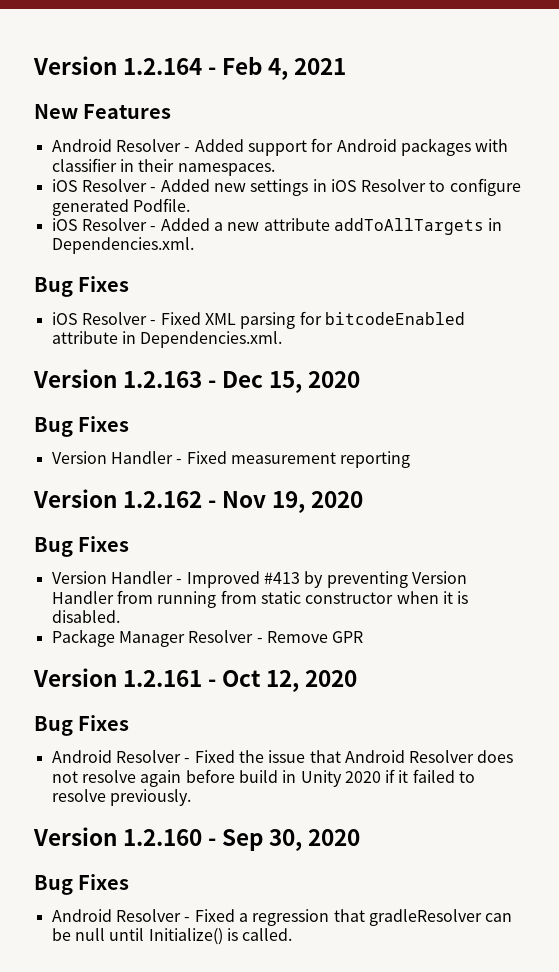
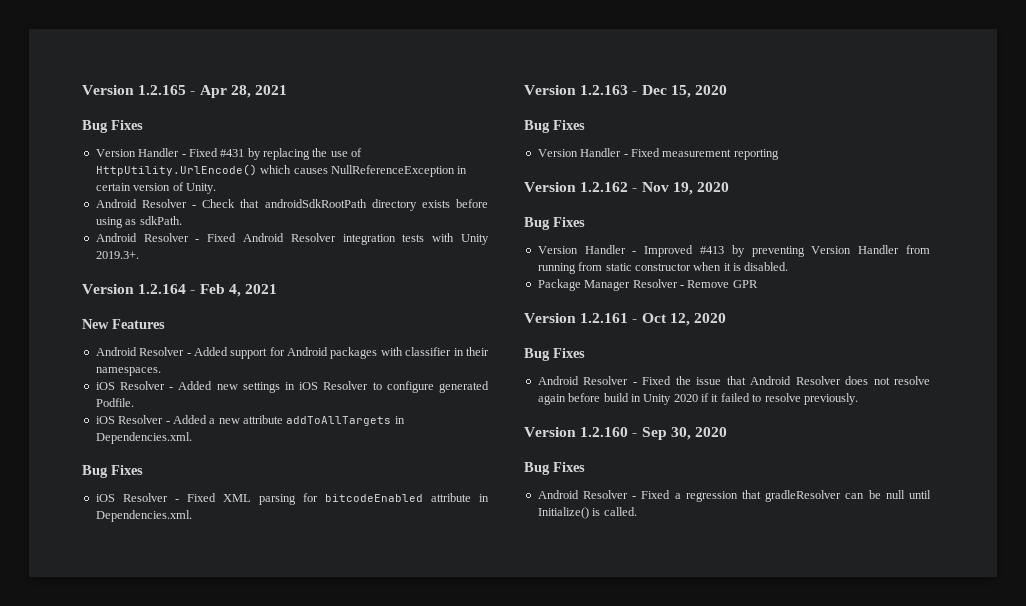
+ Version 1.2.165 - Apr 28, 2021
+ Bug Fixes
+ Version Handler - Fixed #431 by replacing the use of HttpUtility.UrlEncode() which causes NullReferenceException in certain version of Unity.
+ Android Resolver - Check that androidSdkRootPath directory exists before using as sdkPath.
+ Android Resolver - Fixed Android Resolver integration tests with Unity 2019.3+.

